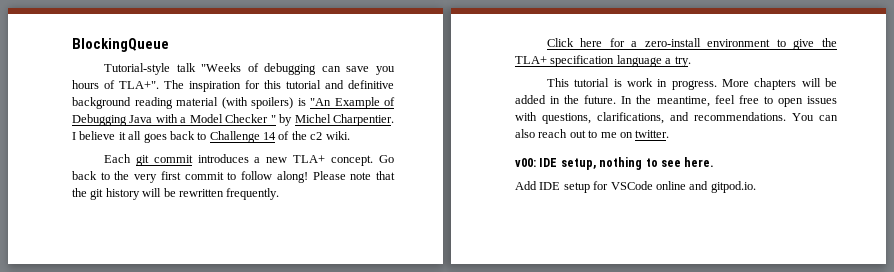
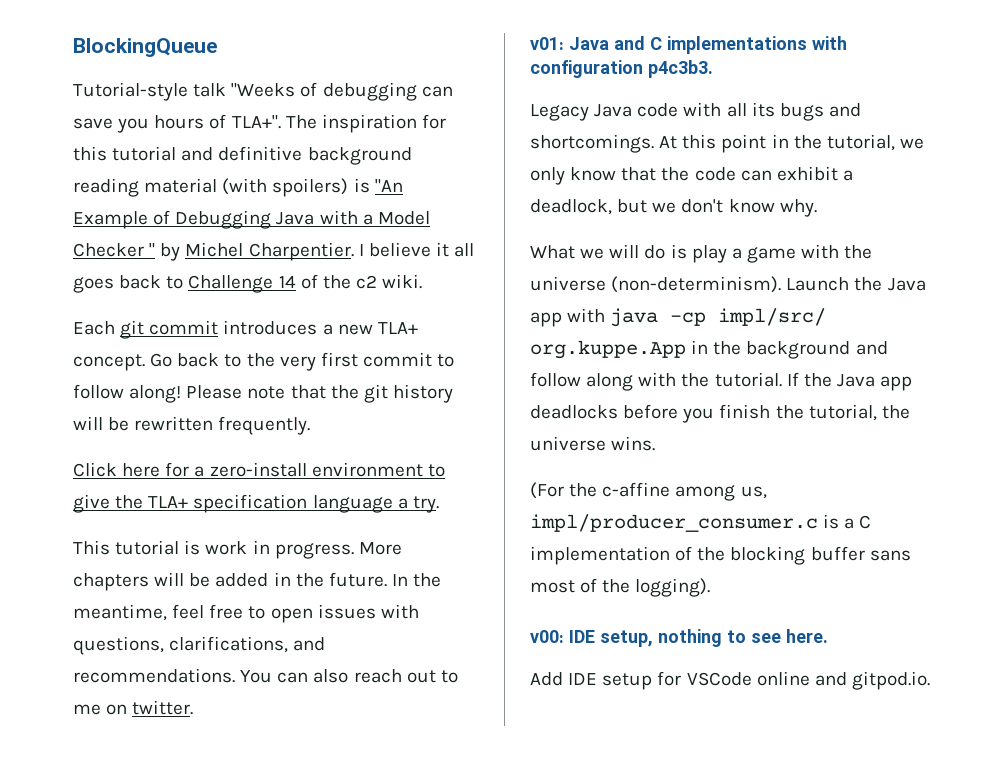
+ v01: Java and C implementations with configuration p4c3b3.
+ Legacy Java code with all its bugs and shortcomings. At this point in the tutorial, we only know that the code can exhibit a deadlock, but we don't know why.
+ What we will do is play a game with the universe (non-determinism). Launch the Java app with java -cp impl/src/ org.kuppe.App in the background and follow along with the tutorial. If the Java app deadlocks before you finish the tutorial, the universe wins.
+ (For the c-affine among us, impl/producer_consumer.c is a C implementation of the blocking buffer sans most of the logging).

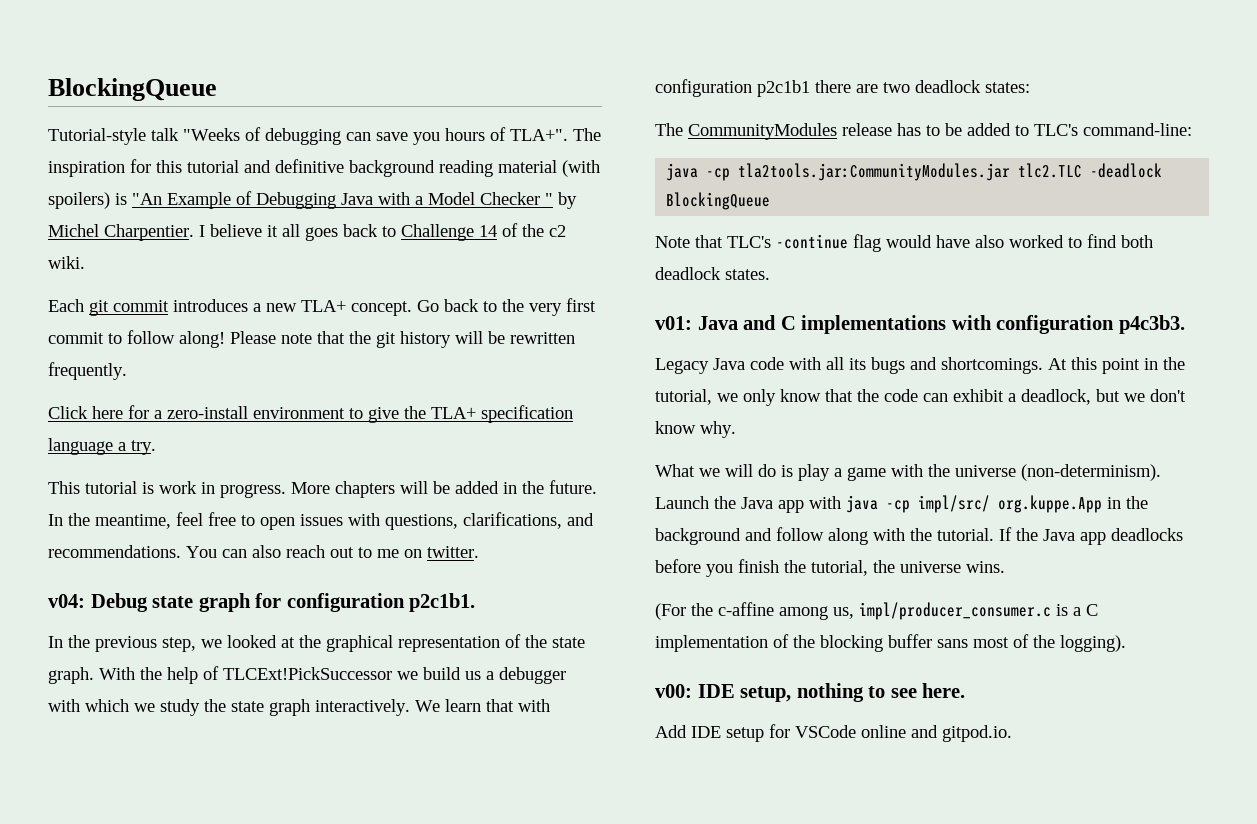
+ v04: Debug state graph for configuration p2c1b1.
+ In the previous step, we looked at the graphical representation of the state graph. With the help of TLCExt!PickSuccessor we build us a debugger with which we study the state graph interactively. We learn that with configuration p2c1b1 there are two deadlock states:
+ The CommunityModules release has to be added to TLC's command-line:
+ java -cp tla2tools.jar:CommunityModules.jar tlc2.TLC -deadlock BlockingQueue
+ Note that TLC's -continue flag would have also worked to find both deadlock states.

